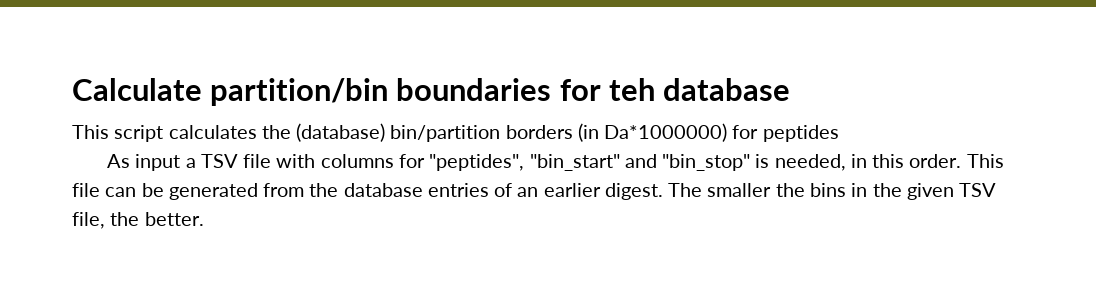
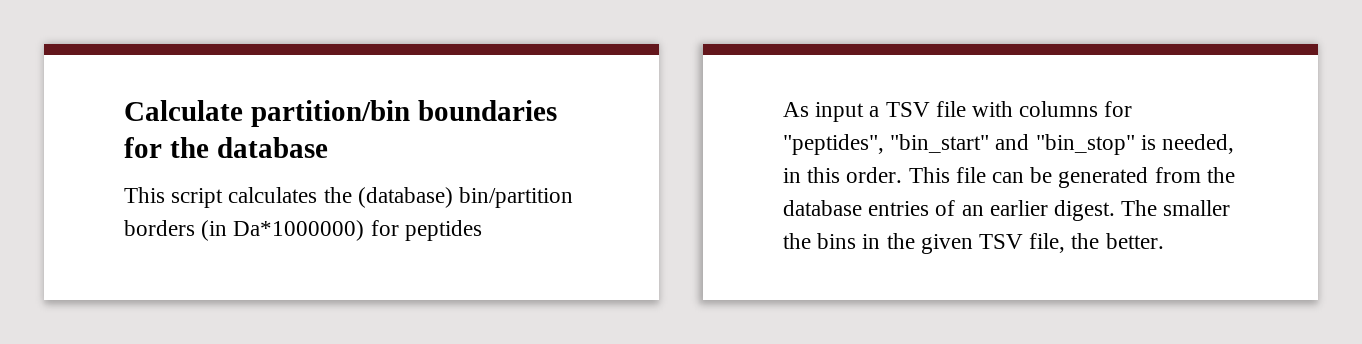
- Calculate partition/bin boundaries for teh database
+ Calculate partition/bin boundaries for the database

